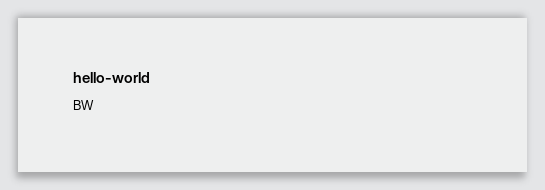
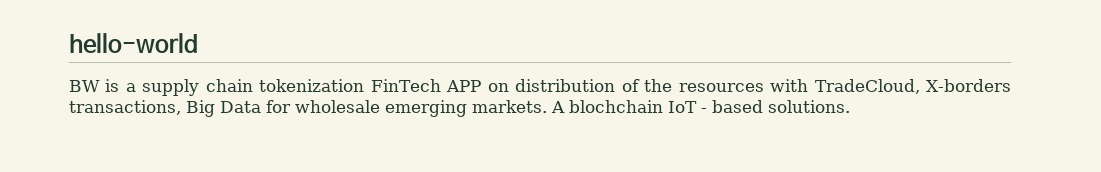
- BW
+ BW is a supply chain tokenization FinTech APP on distribution of the resources with TradeCloud, X-borders transactions, Big Data for wholesale emerging markets. A blochchain IoT - based solutions.

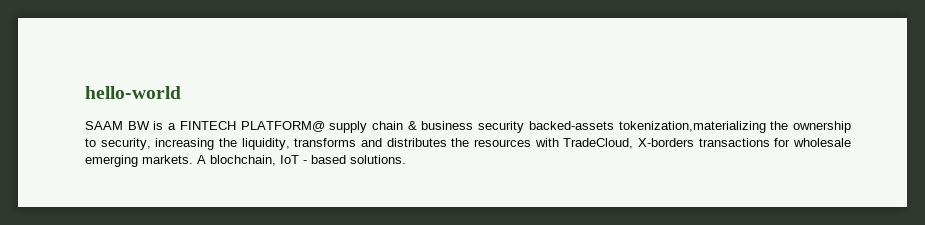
- BW is a supply chain tokenization FinTech APP on distribution of the resources with TradeCloud, X-borders transactions, Big Data for wholesale emerging markets.
+ SAAM BW is a FINTECH PLATFORM@ supply chain & business security backed-assets tokenization,materializing the ownership to security, increasing the liquidity, transforms and distributes the resources with TradeCloud, X-borders transactions for wholesale emerging markets.
- A blochchain IoT - based solutions.
+ A blochchain, IoT - based solutions.

